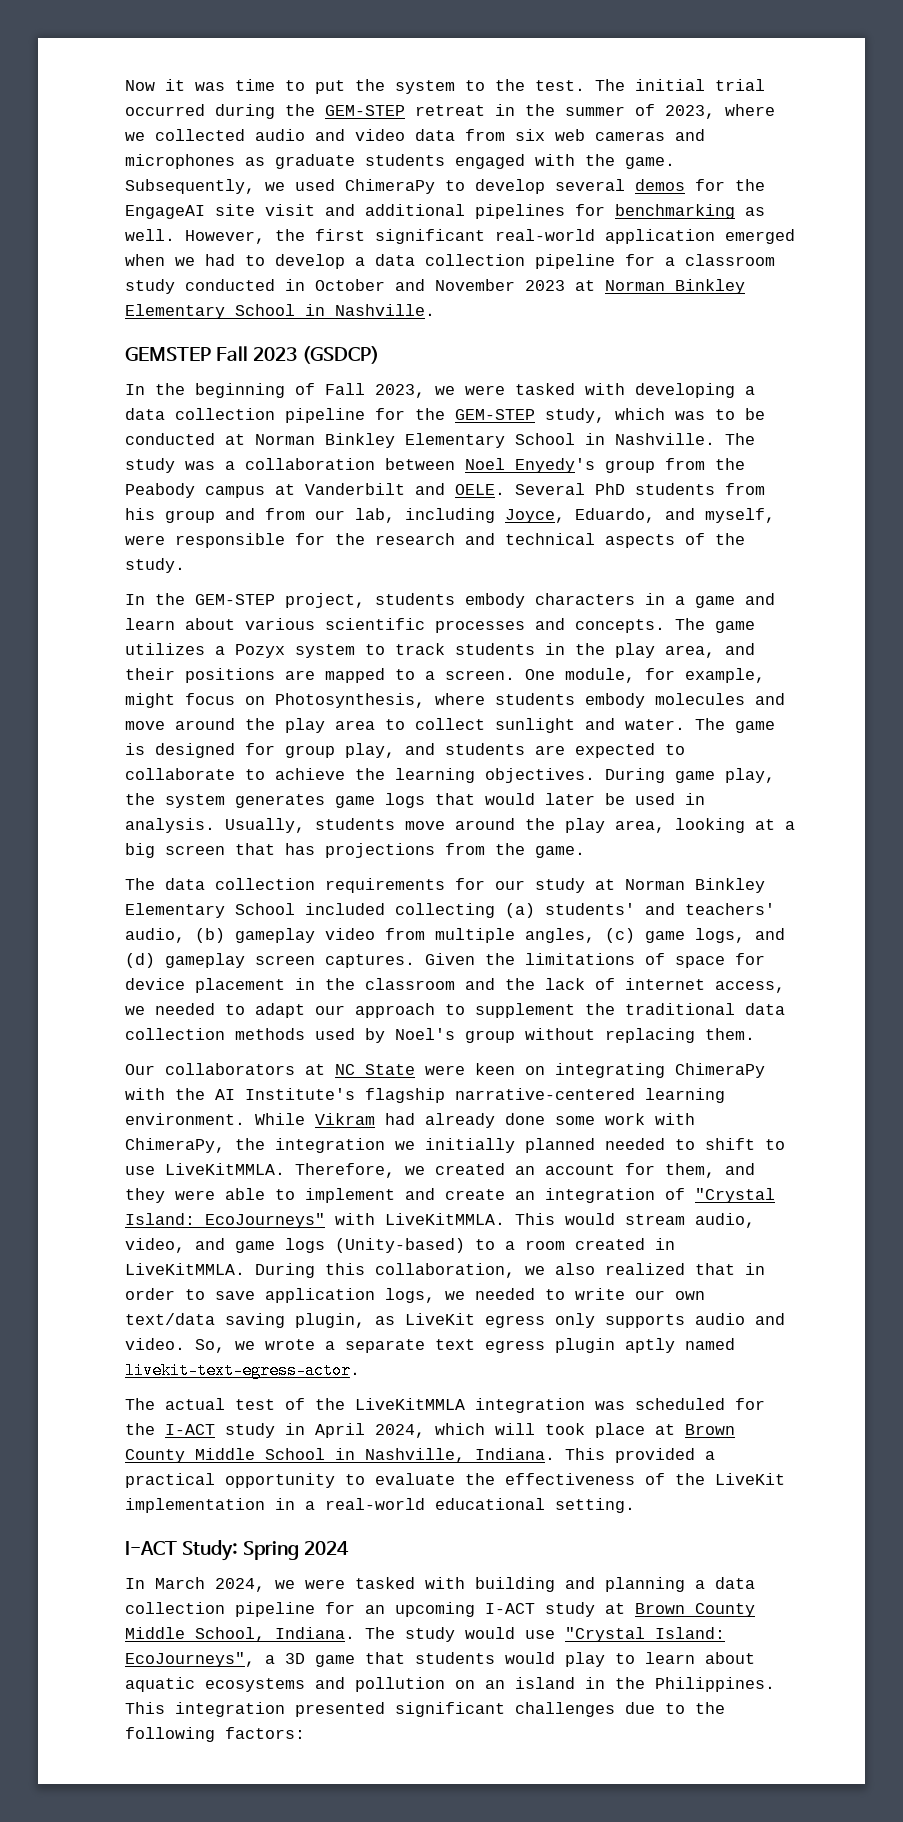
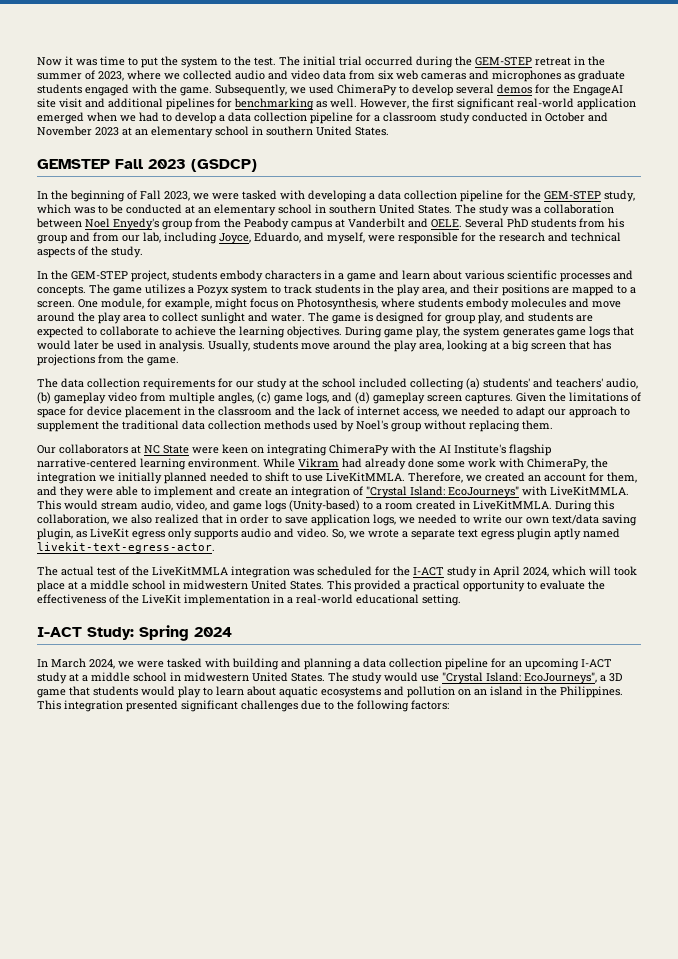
- However, the first significant real-world application emerged when we had to develop a data collection pipeline for a classroom study conducted in October and November 2023 at Norman Binkley Elementary School in Nashville.
+ However, the first significant real-world application emerged when we had to develop a data collection pipeline for a classroom study conducted in October and November 2023 at an elementary school in southern United States.
- In the beginning of Fall 2023, we were tasked with developing a data collection pipeline for the GEM-STEP study, which was to be conducted at Norman Binkley Elementary School in Nashville.
+ In the beginning of Fall 2023, we were tasked with developing a data collection pipeline for the GEM-STEP study, which was to be conducted at an elementary school in southern United States.
- The data collection requirements for our study at Norman Binkley Elementary School included collecting (a) students' and teachers' audio, (b) gameplay video from multiple angles, (c) game logs, and (d) gameplay screen captures.
+ The data collection requirements for our study at the school included collecting (a) students' and teachers' audio, (b) gameplay video from multiple angles, (c) game logs, and (d) gameplay screen captures.
- The actual test of the LiveKitMMLA integration was scheduled for the I-ACT study in April 2024, which will took place at Brown County Middle School in Nashville, Indiana.
+ The actual test of the LiveKitMMLA integration was scheduled for the I-ACT study in April 2024, which will took place at a middle school in midwestern United States.
- In March 2024, we were tasked with building and planning a data collection pipeline for an upcoming I-ACT study at Brown County Middle School, Indiana.
+ In March 2024, we were tasked with building and planning a data collection pipeline for an upcoming I-ACT study at a middle school in midwestern United States.

